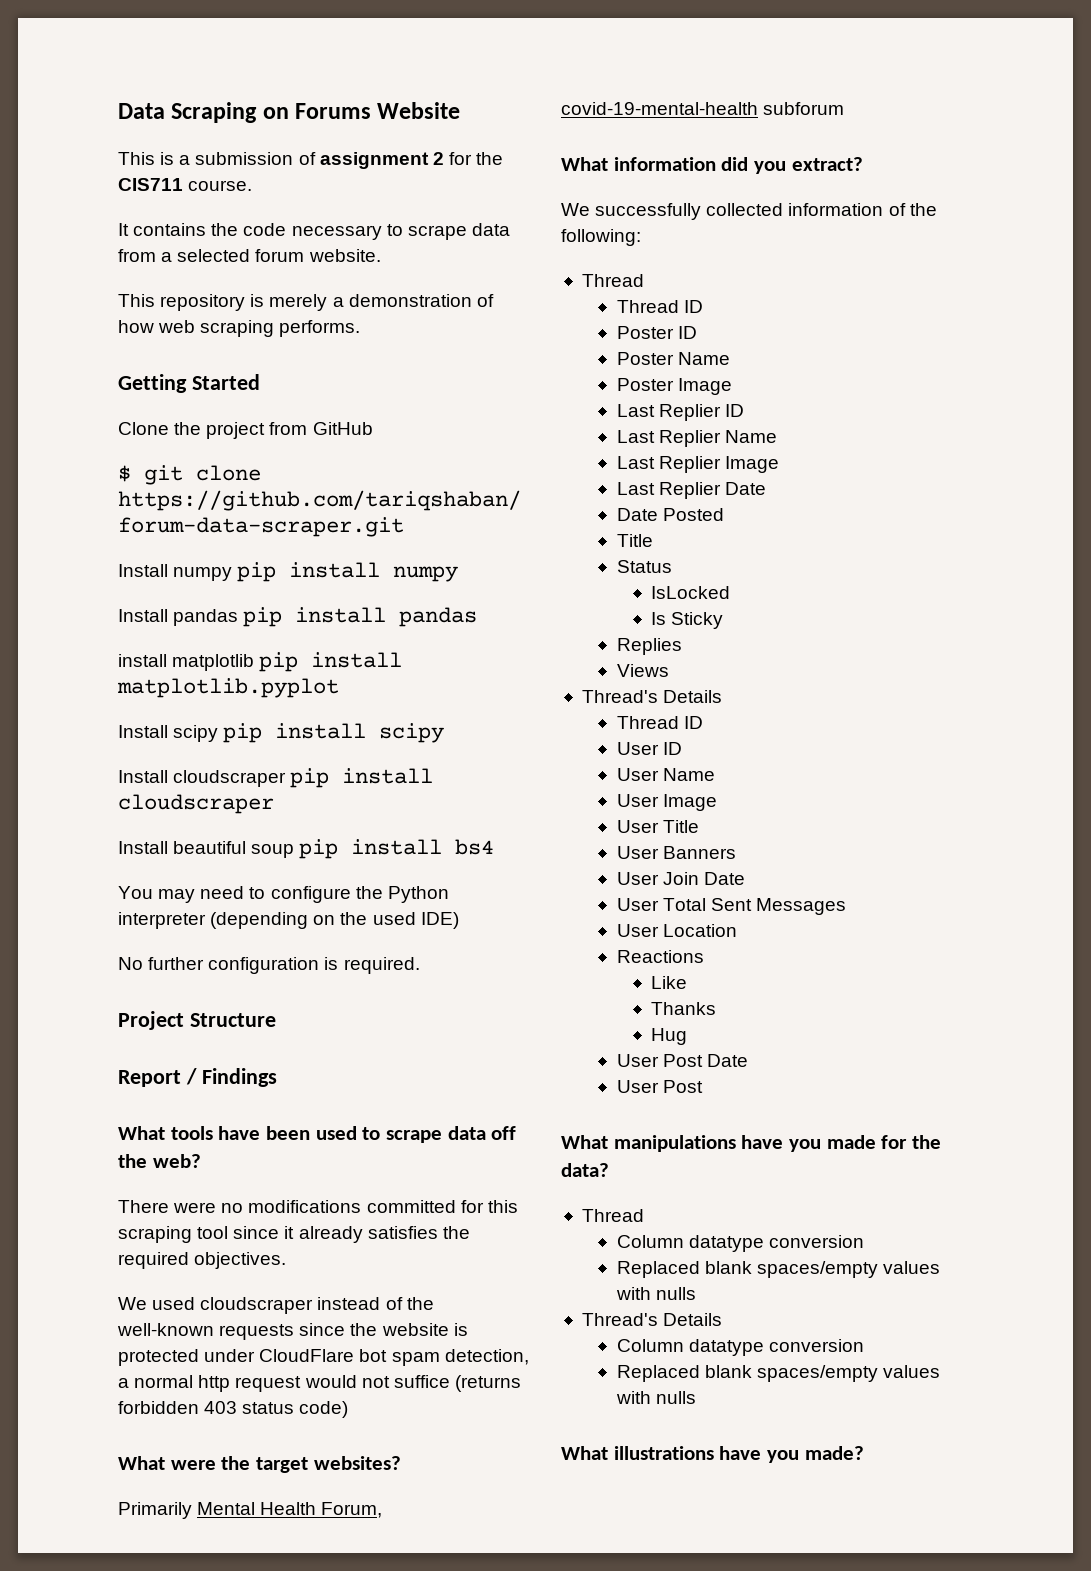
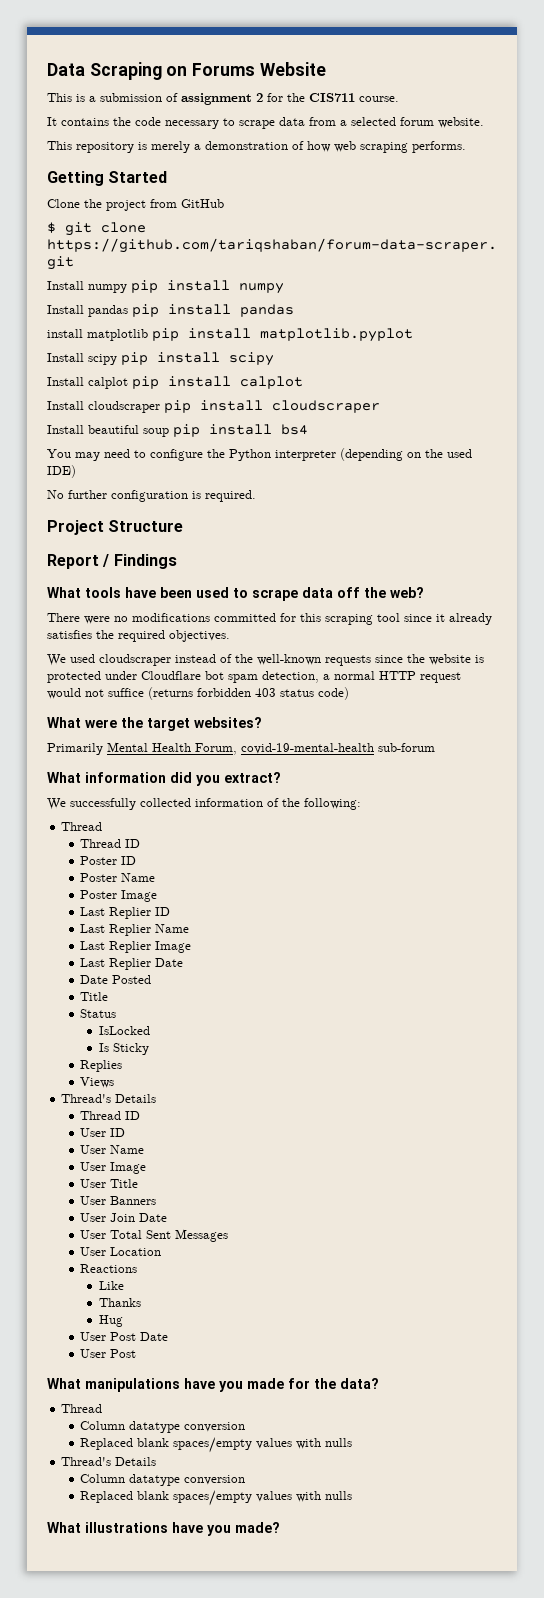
+ Install calplot pip install calplot
- We used cloudscraper instead of the well-known requests since the website is protected under CloudFlare bot spam detection, a normal http request would not suffice (returns forbidden 403 status code)
+ We used cloudscraper instead of the well-known requests since the website is protected under Cloudflare bot spam detection, a normal HTTP request would not suffice (returns forbidden 403 status code)
- Primarily Mental Health Forum, covid-19-mental-health subforum
+ Primarily Mental Health Forum, covid-19-mental-health sub-forum

